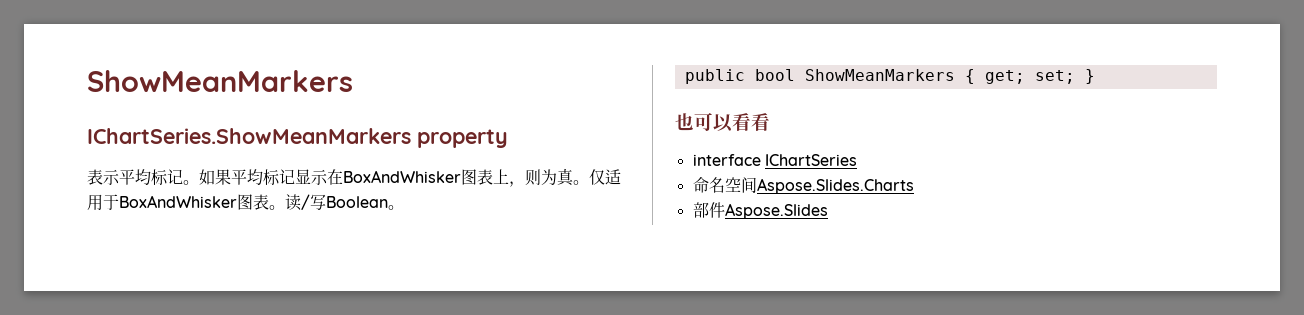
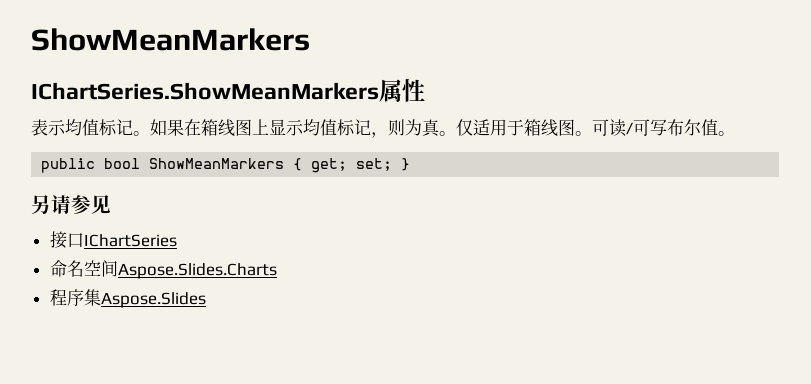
- IChartSeries.ShowMeanMarkers property
+ IChartSeries.ShowMeanMarkers属性
- 表示平均标记。
+ 表示均值标记。
- 如果平均标记显示在BoxAndWhisker图表上，则为真。
+ 如果在箱线图上显示均值标记，则为真。
- 仅适用于BoxAndWhisker图表。读/写Boolean。
+ 仅适用于箱线图。可读/可写布尔值。
- 也可以看看
- interface IChartSeries
+ 另请参见
+ 接口IChartSeries
- 部件Aspose.Slides
+ 程序集Aspose.Slides

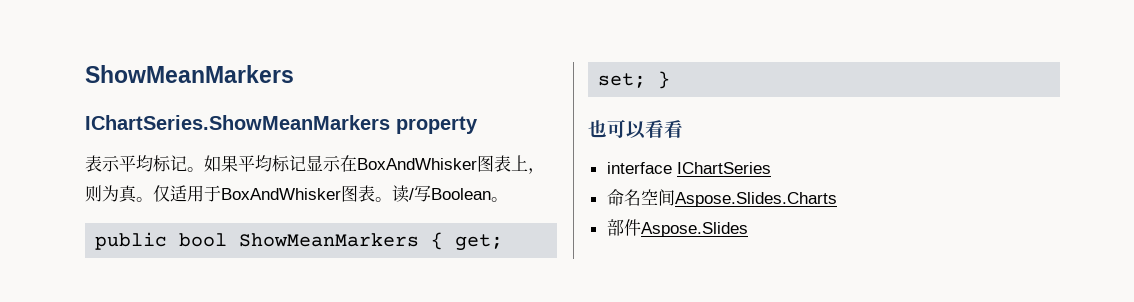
- IChartSeries.ShowMeanMarkers属性
+ IChartSeries.ShowMeanMarkers property
- 表示均值标记。
+ 表示平均标记。
- 如果在箱线图上显示均值标记，则为真。
+ 如果平均标记显示在BoxAndWhisker图表上，则为真。
- 仅适用于箱线图。可读/可写布尔值。
+ 仅适用于BoxAndWhisker图表。读/写Boolean。
- 另请参见
- 接口IChartSeries
+ 也可以看看
+ interface IChartSeries
- 程序集Aspose.Slides
+ 部件Aspose.Slides

